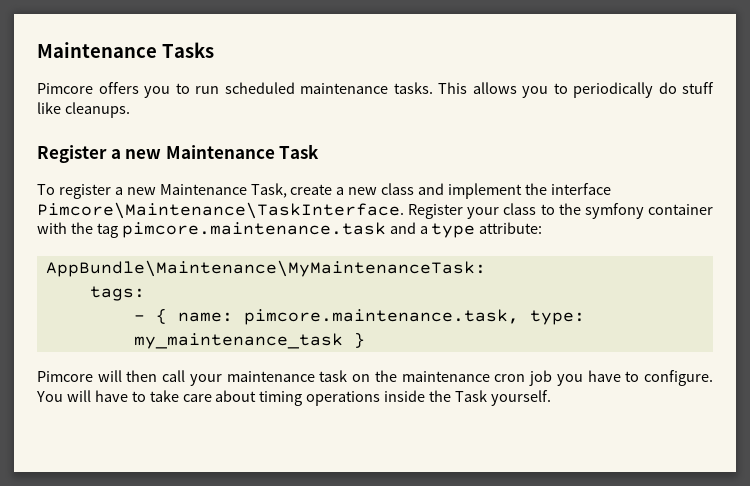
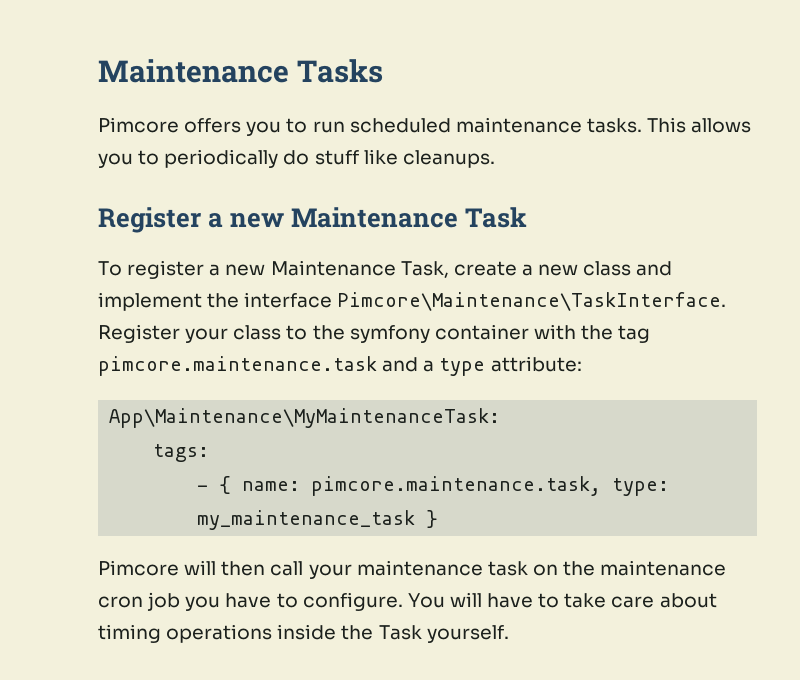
- AppBundle\Maintenance\MyMaintenanceTask:
+ App\Maintenance\MyMaintenanceTask:

